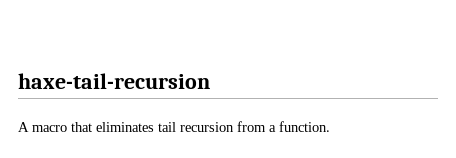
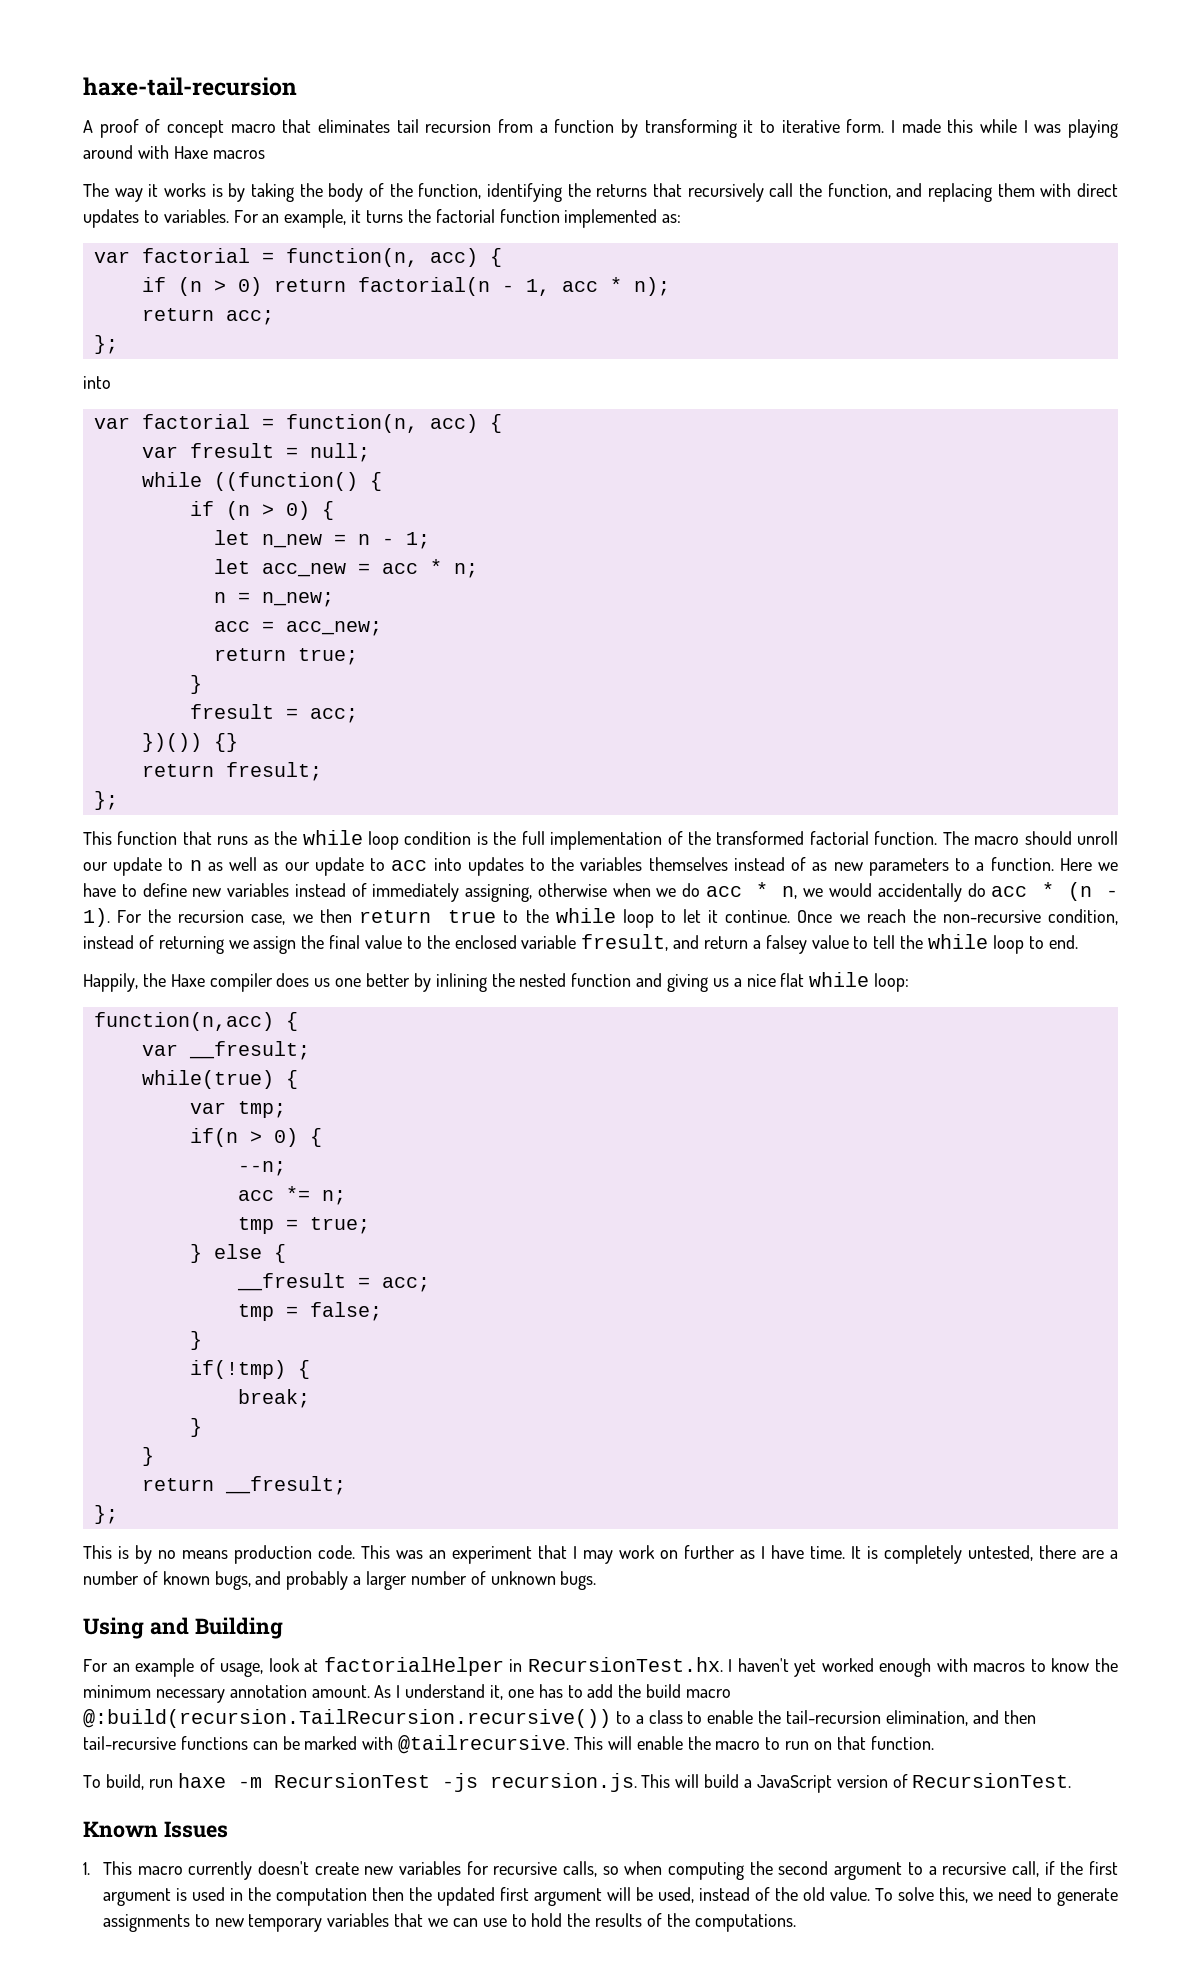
- A macro that eliminates tail recursion from a function.
+ A proof of concept macro that eliminates tail recursion from a function by transforming it to iterative form. I made this while I was playing around with Haxe macros
+ The way it works is by taking the body of the function, identifying the returns that recursively call the function, and replacing them with direct updates to variables. For an example, it turns the factorial function implemented as:
+ var factorial = function(n, acc) {
+ if (n > 0) return factorial(n - 1, acc * n);
+ return acc;
+ };
+ into
+ var factorial = function(n, acc) {
+ var fresult = null;
+ while ((function() {
+ if (n > 0) {
+ let n_new = n - 1;
+ let acc_new = acc * n;
+ n = n_new;
+ acc = acc_new;
+ return true;
+ }
+ fresult = acc;
+ })()) {}
+ return fresult;
+ };
+ This function that runs as the while loop condition is the full implementation of the transformed factorial function. The macro should unroll our update to n as well as our update to acc into updates to the variables themselves instead of as new parameters to a function. Here we have to define new variables instead of immediately assigning, otherwise when we do acc * n, we would accidentally do acc * (n - 1). For the recursion case, we then return true to the while loop to let it continue. Once we reach the non-recursive condition, instead of returning we assign the final value to the enclosed variable fresult, and return a falsey value to tell the while loop to end.
+ Happily, the Haxe compiler does us one better by inlining the nested function and giving us a nice flat while loop:
+ function(n,acc) {
+ var __fresult;
+ while(true) {
+ var tmp;
+ if(n > 0) {
+ --n;
+ acc *= n;
+ tmp = true;
+ } else {
+ __fresult = acc;
+ tmp = false;
+ }
+ if(!tmp) {
+ break;
+ }
+ }
+ return __fresult;
+ };
+ This is by no means production code. This was an experiment that I may work on further as I have time. It is completely untested, there are a number of known bugs, and probably a larger number of unknown bugs.
+ Using and Building
+ For an example of usage, look at factorialHelper in RecursionTest.hx. I haven't yet worked enough with macros to know the minimum necessary annotation amount. As I understand it, one has to add the build macro @:build(recursion.TailRecursion.recursive()) to a class to enable the tail-recursion elimination, and then tail-recursive functions can be marked with @tailrecursive. This will enable the macro to run on that function.
+ To build, run haxe -m RecursionTest -js recursion.js. This will build a JavaScript version of RecursionTest.
+ Known Issues
+ 1. This macro currently doesn't create new variables for recursive calls, so when computing the second argument to a recursive call, if the first argument is used in the computation then the updated first argument will be used, instead of the old value. To solve this, we need to generate assignments to new temporary variables that we can use to hold the results of the computations.

